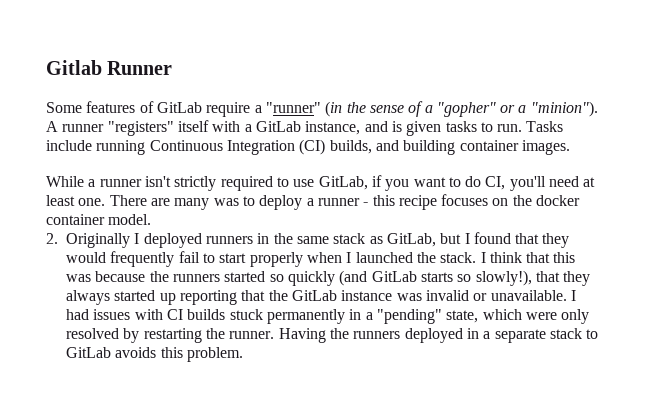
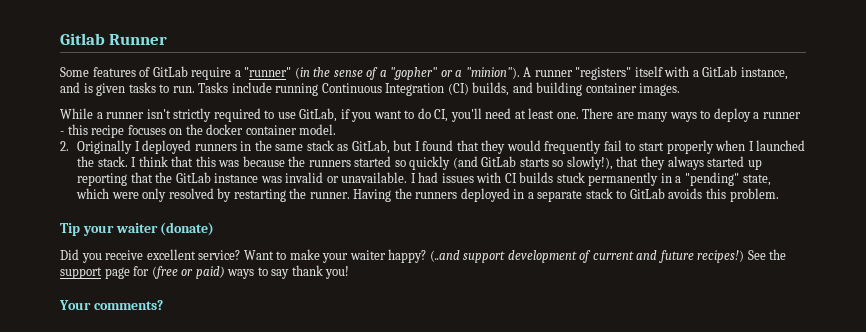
- There are many was to deploy a runner - this recipe focuses on the docker container model.
+ There are many ways to deploy a runner - this recipe focuses on the docker container model.
+ Tip your waiter (donate)
+ Did you receive excellent service? Want to make your waiter happy? (..and support development of current and future recipes!) See the support page for (free or paid) ways to say thank you!
+ Your comments?

